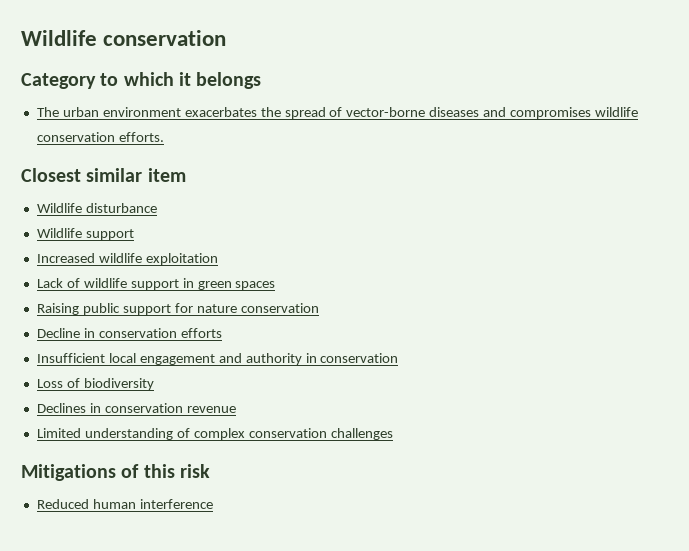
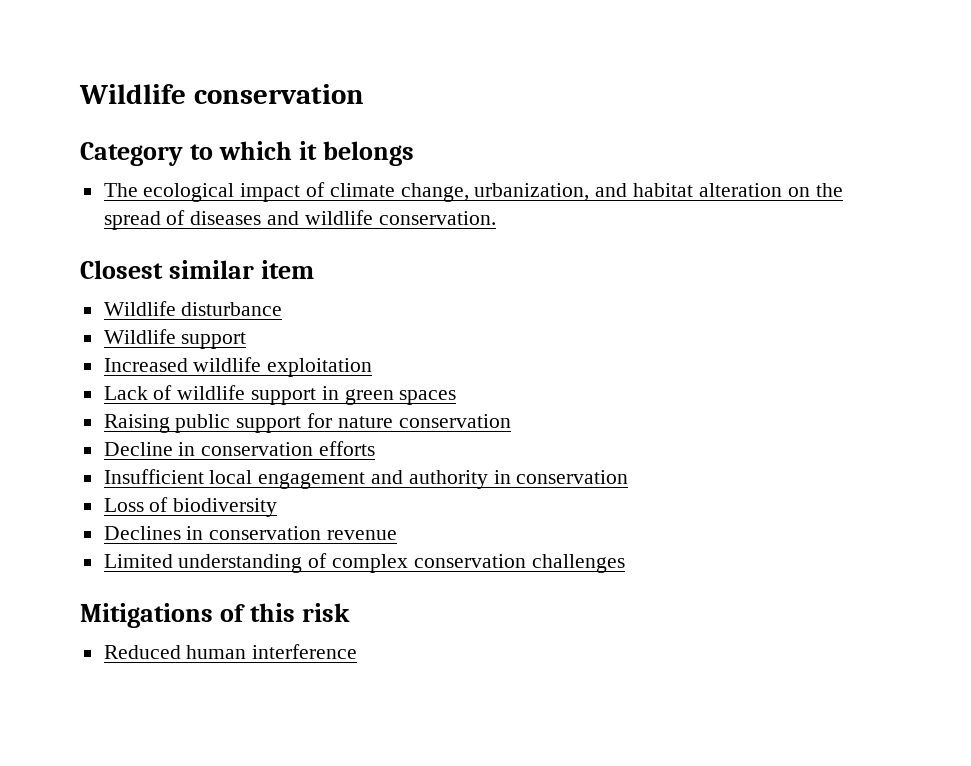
- The urban environment exacerbates the spread of vector-borne diseases and compromises wildlife conservation efforts.
+ The ecological impact of climate change, urbanization, and habitat alteration on the spread of diseases and wildlife conservation.

